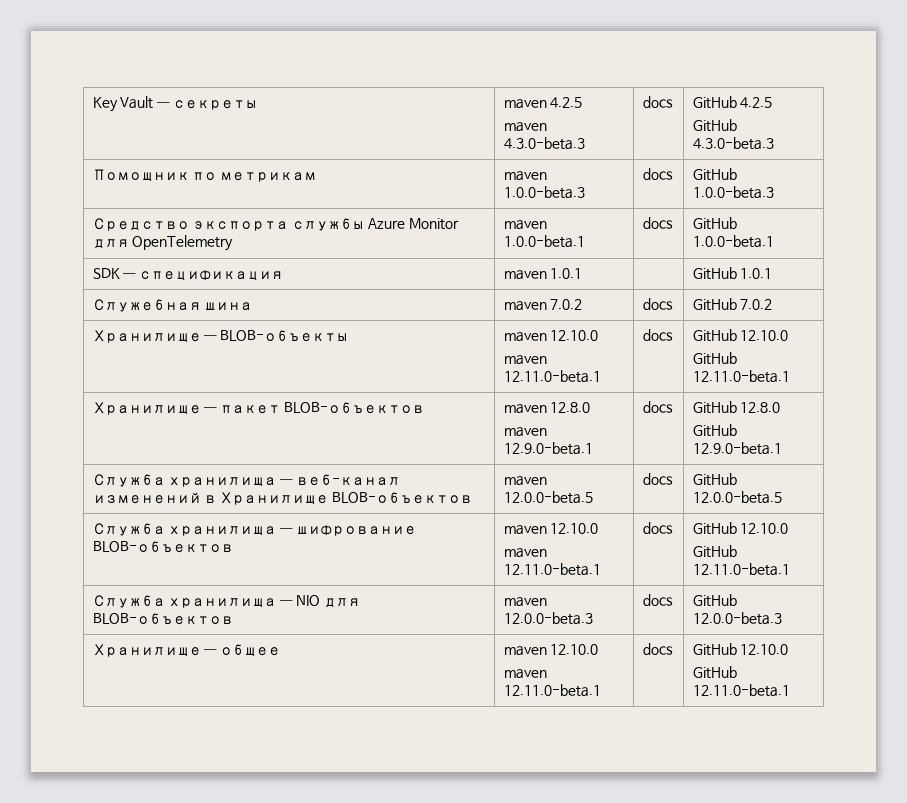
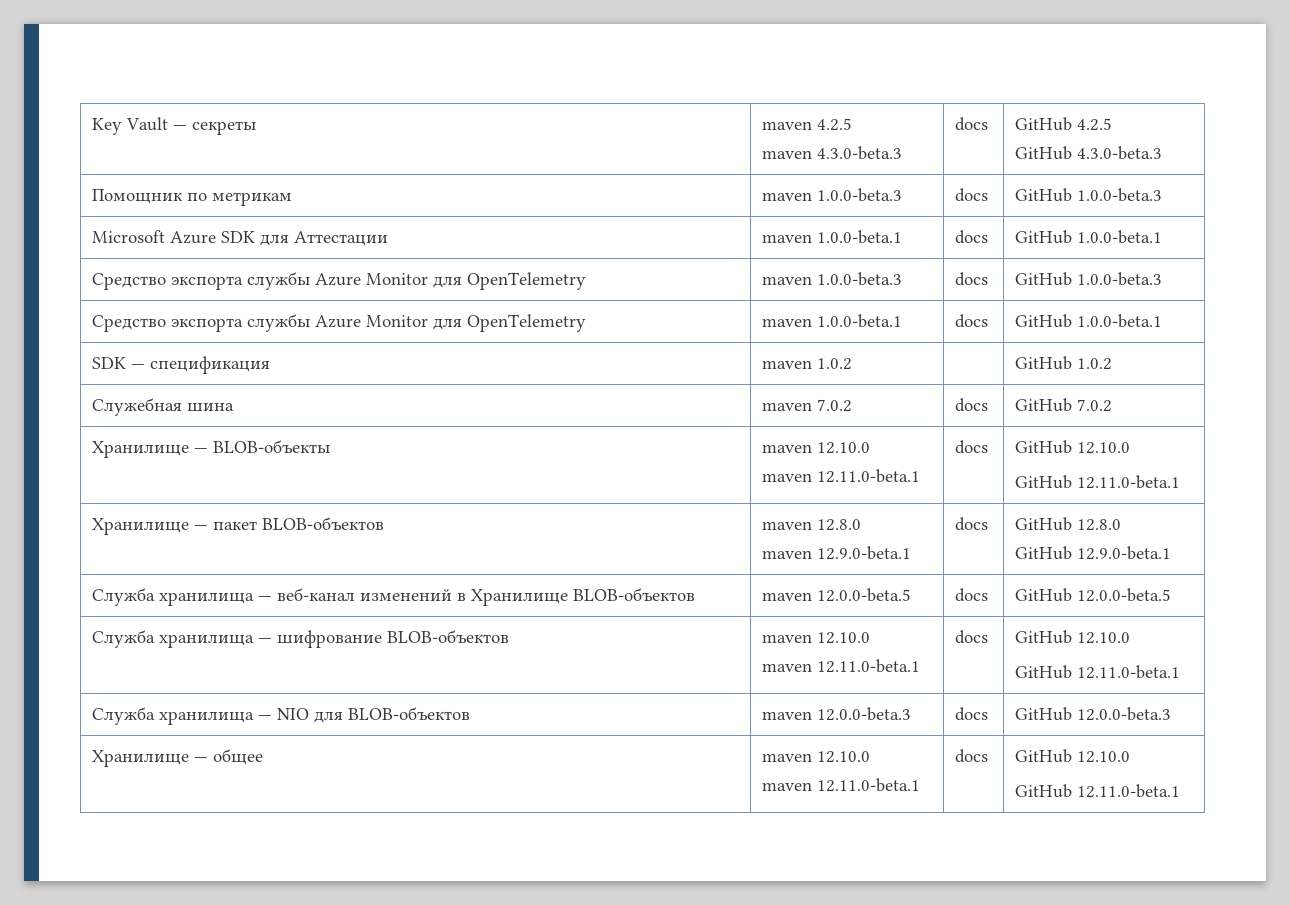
+ Microsoft Azure SDK для Аттестации | maven 1.0.0-beta.1 | docs | GitHub 1.0.0-beta.1
+ Средство экспорта службы Azure Monitor для OpenTelemetry | maven 1.0.0-beta.3 | docs | GitHub 1.0.0-beta.3
- SDK — спецификация | maven 1.0.1 | | GitHub 1.0.1
+ SDK — спецификация | maven 1.0.2 | | GitHub 1.0.2

